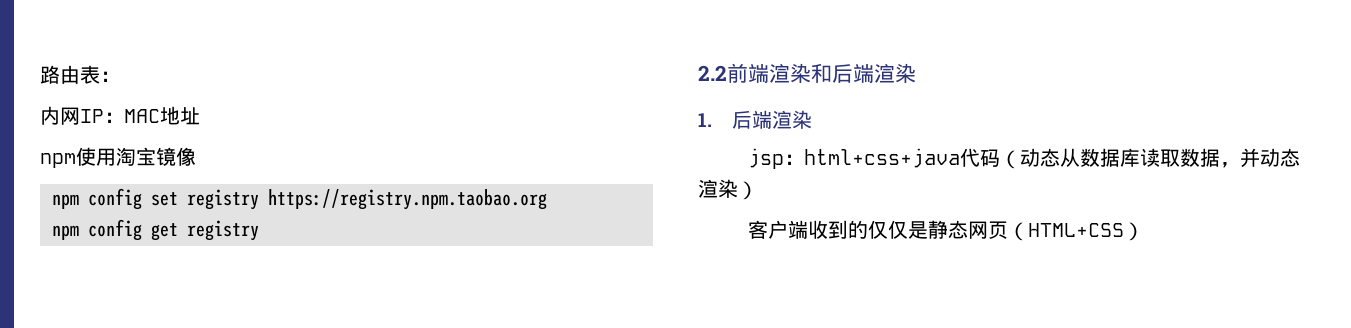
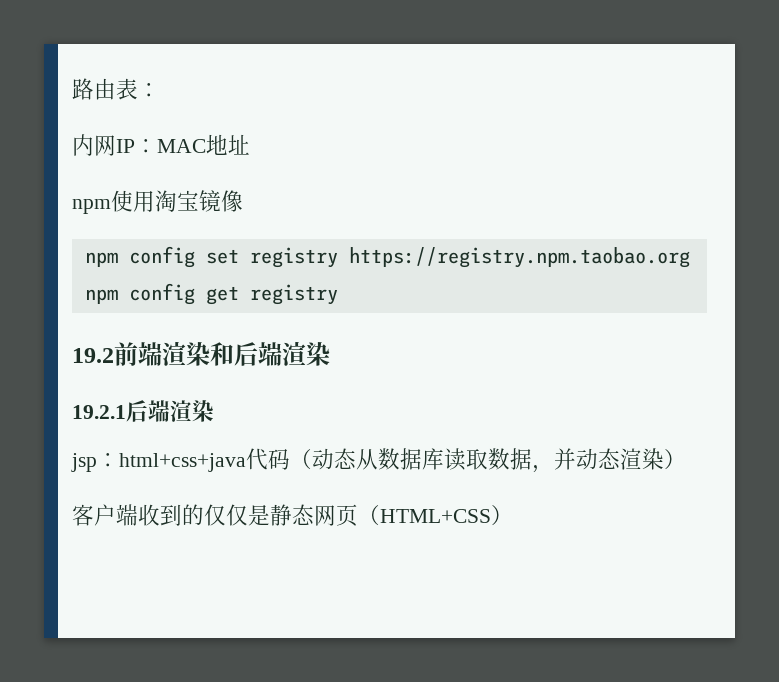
- 2.2前端渲染和后端渲染
+ 19.2前端渲染和后端渲染
- 1.后端渲染
+ 19.2.1后端渲染

